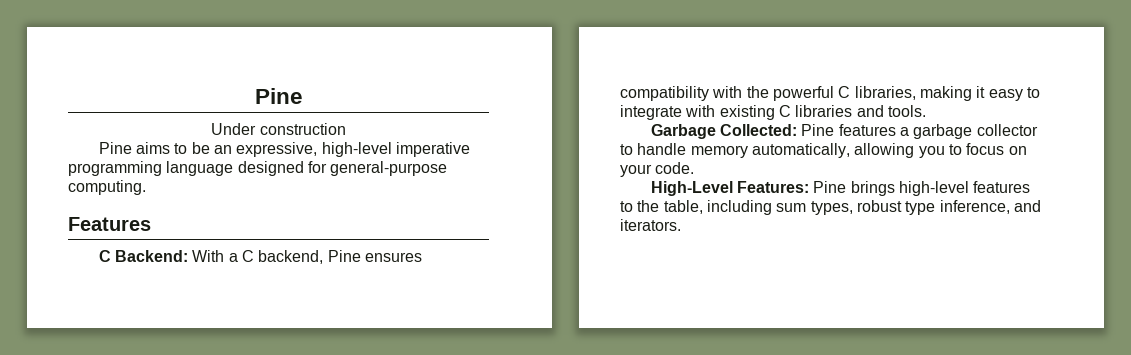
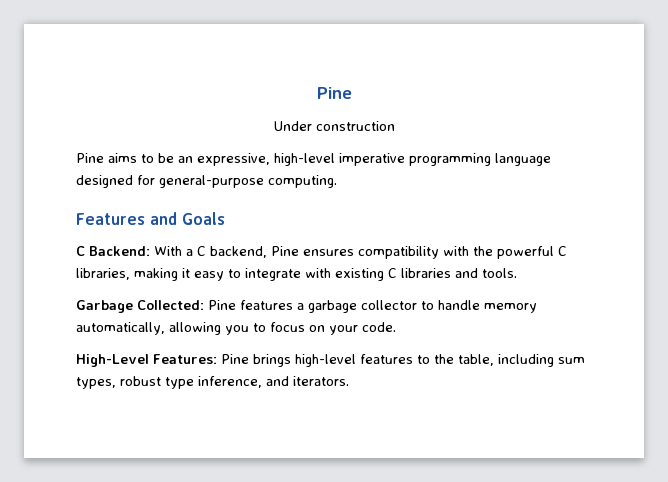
- Features
+ Features and Goals

